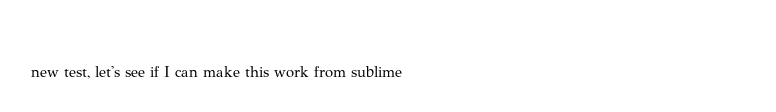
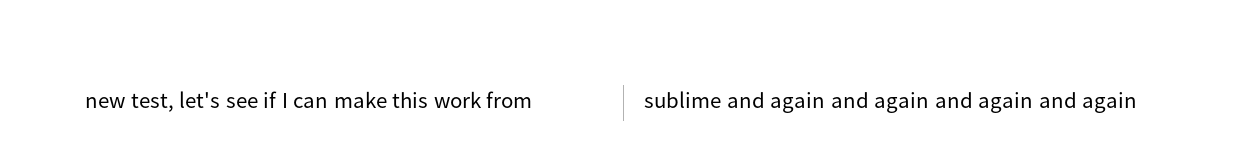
- new test, let's see if I can make this work from sublime
+ new test, let's see if I can make this work from sublime and again and again and again and again

